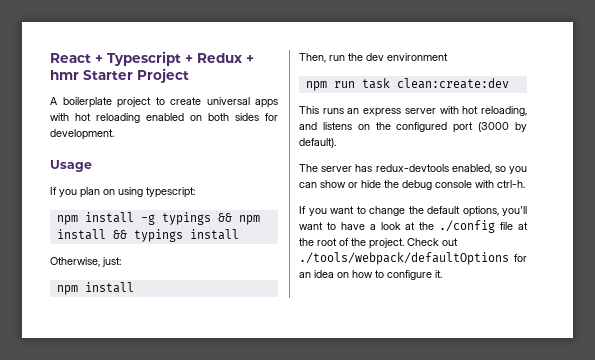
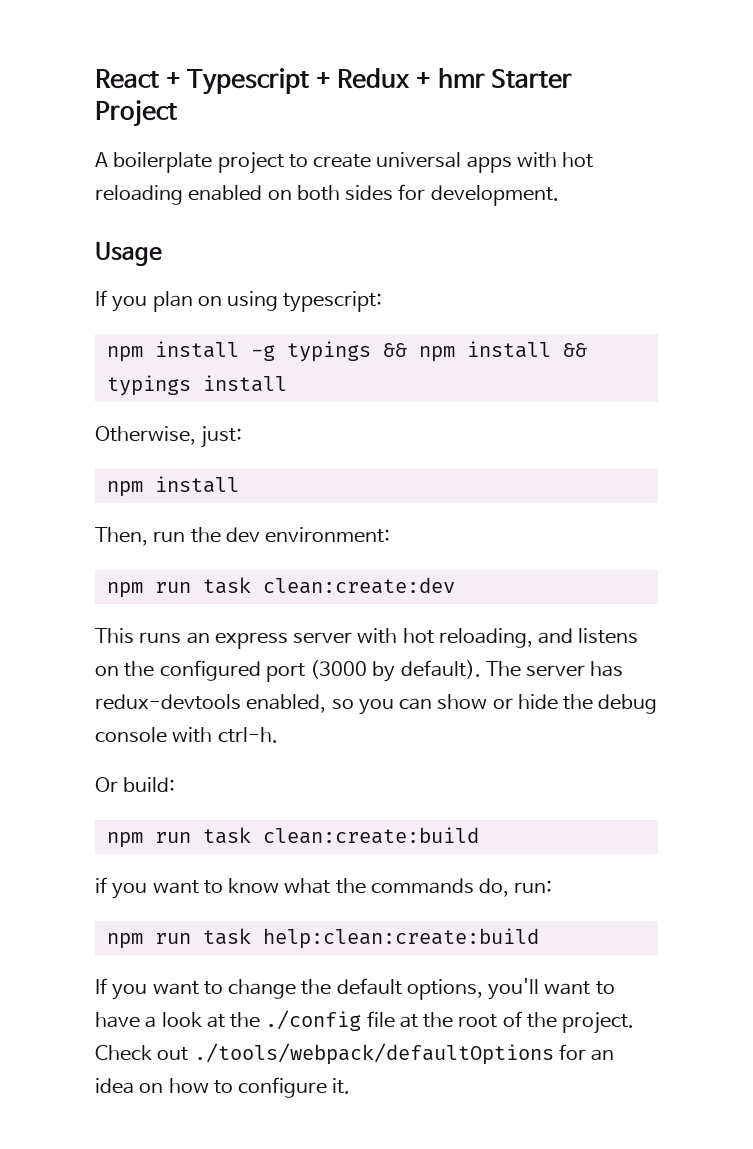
- Then, run the dev environment
+ Then, run the dev environment:
- This runs an express server with hot reloading, and listens on the configured port (3000 by default).
- The server has redux-devtools enabled, so you can show or hide the debug console with ctrl-h.
+ This runs an express server with hot reloading, and listens on the configured port (3000 by default). The server has redux-devtools enabled, so you can show or hide the debug console with ctrl-h.
+ Or build:
+ npm run task clean:create:build
+ if you want to know what the commands do, run:
+ npm run task help:clean:create:build

